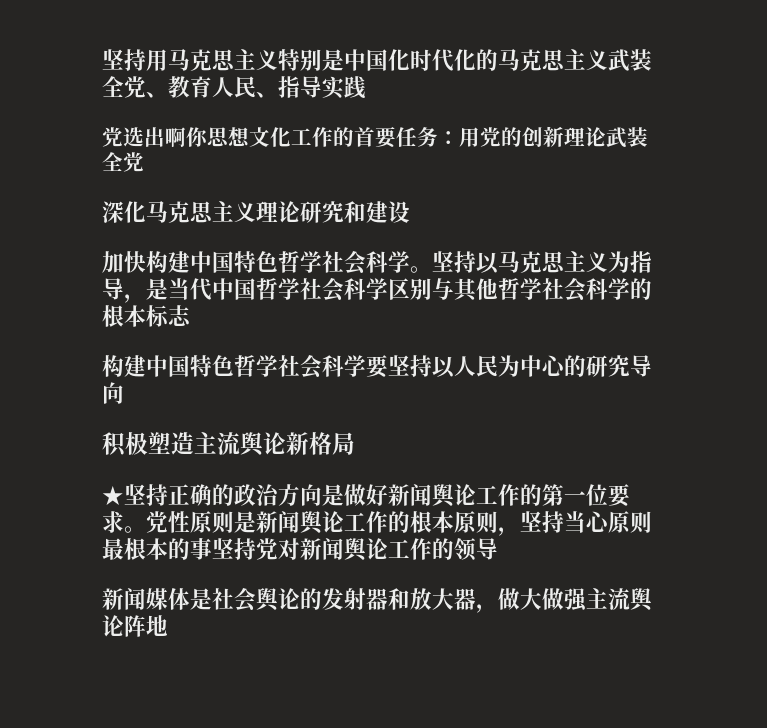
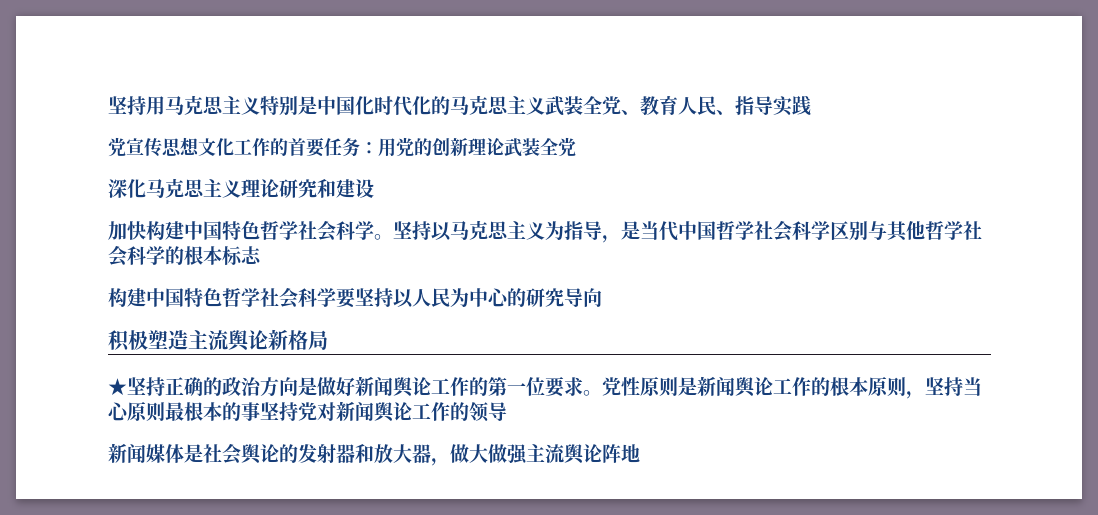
- 党选出啊你思想文化工作的首要任务：用党的创新理论武装全党
+ 党宣传思想文化工作的首要任务：用党的创新理论武装全党

